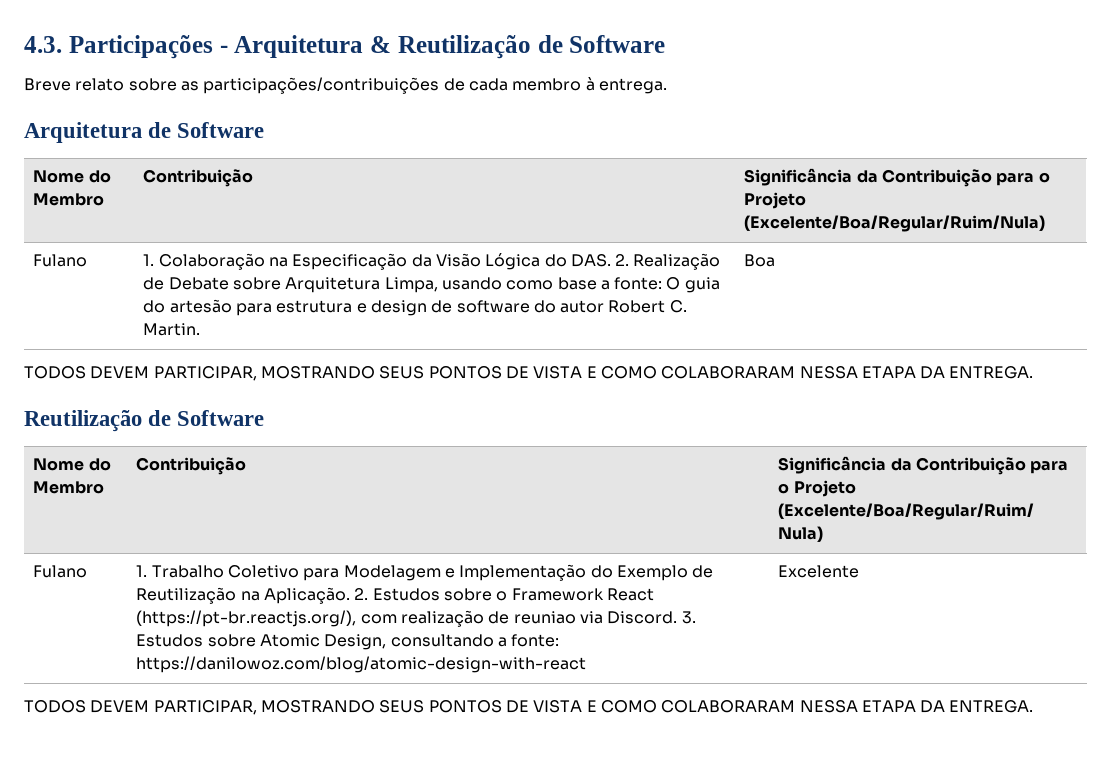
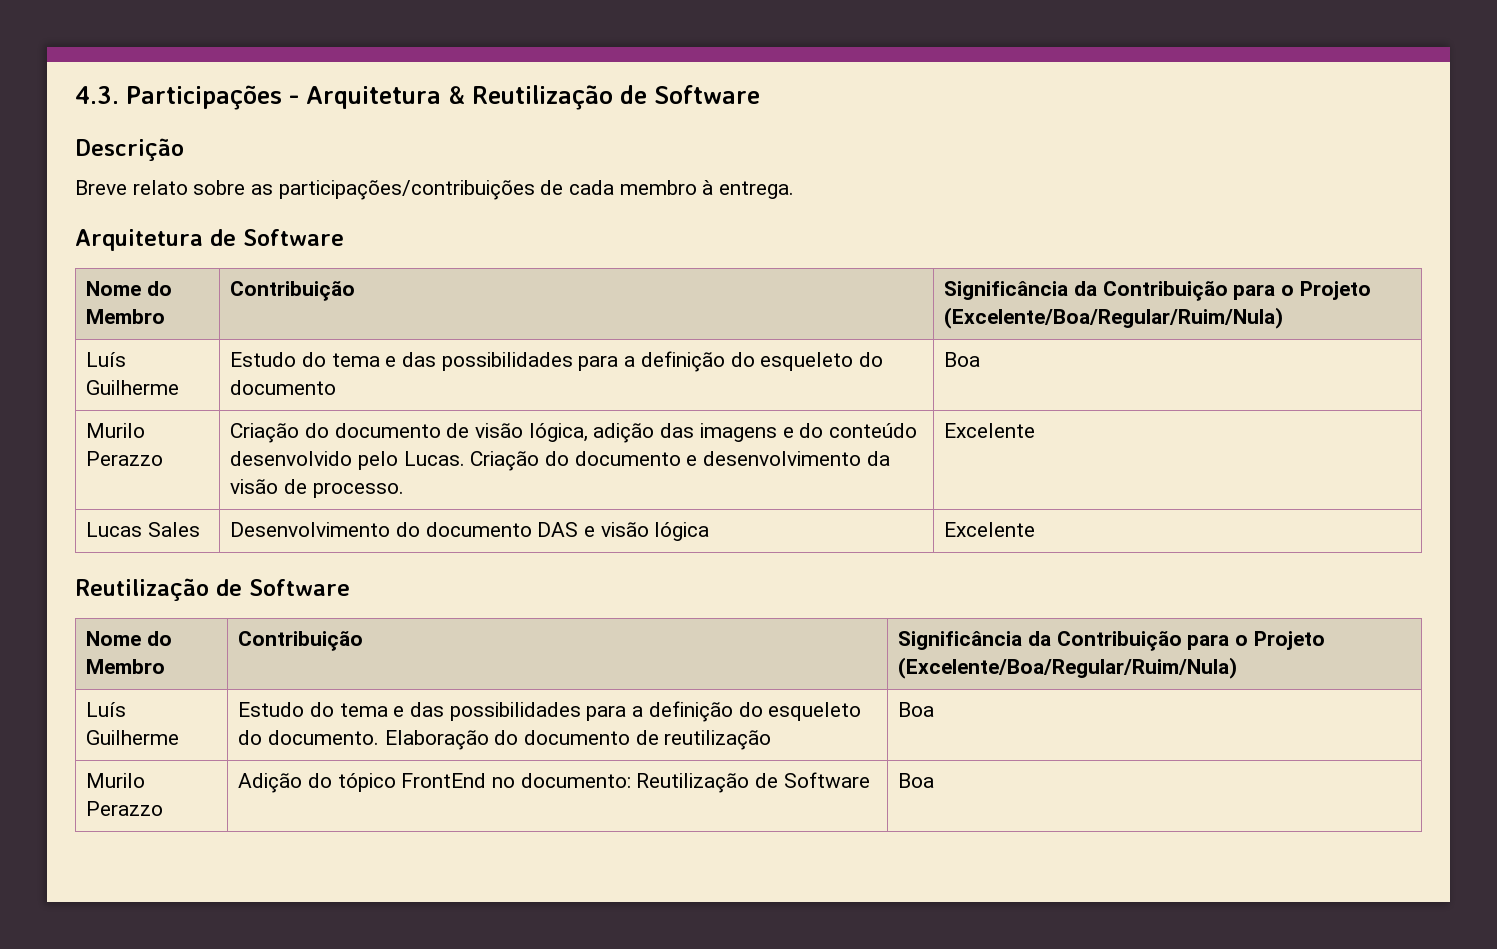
+ Descrição
- Fulano | 1. Colaboração na Especificação da Visão Lógica do DAS. 2. Realização de Debate sobre Arquitetura Limpa, usando como base a fonte: O guia do artesão para estrutura e design de software do autor Robert C. Martin. | Boa
- TODOS DEVEM PARTICIPAR, MOSTRANDO SEUS PONTOS DE VISTA E COMO COLABORARAM NESSA ETAPA DA ENTREGA.
+ Luís Guilherme | Estudo do tema e das possibilidades para a definição do esqueleto do documento | Boa
+ Murilo Perazzo | Criação do documento de visão lógica, adição das imagens e do conteúdo desenvolvido pelo Lucas. Criação do documento e desenvolvimento da visão de processo. | Excelente
+ Lucas Sales | Desenvolvimento do documento DAS e visão lógica | Excelente
- Fulano | 1. Trabalho Coletivo para Modelagem e Implementação do Exemplo de Reutilização na Aplicação. 2. Estudos sobre o Framework React (https://pt-br.reactjs.org/), com realização de reuniao via Discord. 3. Estudos sobre Atomic Design, consultando a fonte: https://danilowoz.com/blog/atomic-design-with-react | Excelente
- TODOS DEVEM PARTICIPAR, MOSTRANDO SEUS PONTOS DE VISTA E COMO COLABORARAM NESSA ETAPA DA ENTREGA.
+ Luís Guilherme | Estudo do tema e das possibilidades para a definição do esqueleto do documento. Elaboração do documento de reutilização | Boa
+ Murilo Perazzo | Adição do tópico FrontEnd no documento: Reutilização de Software | Boa

